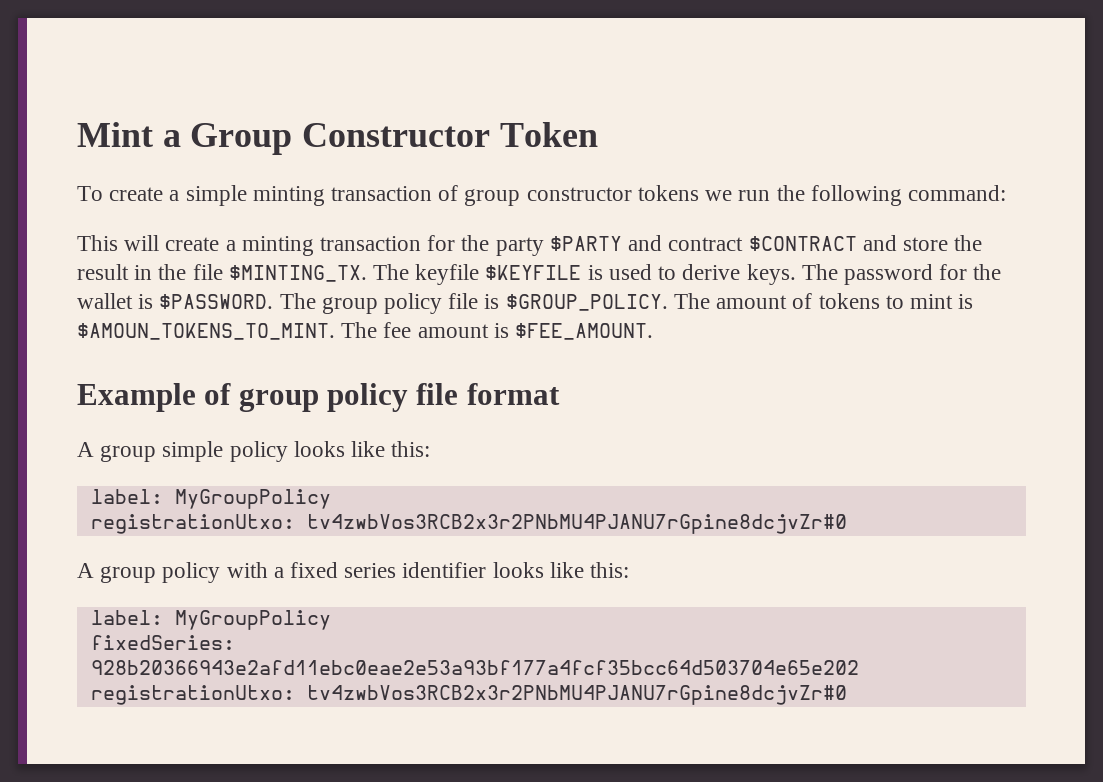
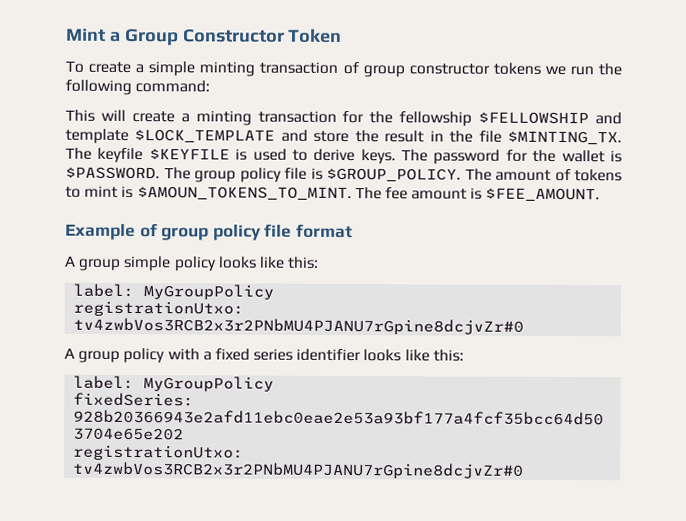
- This will create a minting transaction for the party $PARTY and contract $CONTRACT and store the result in the file $MINTING_TX.
+ This will create a minting transaction for the fellowship $FELLOWSHIP and template $LOCK_TEMPLATE and store the result in the file $MINTING_TX.

